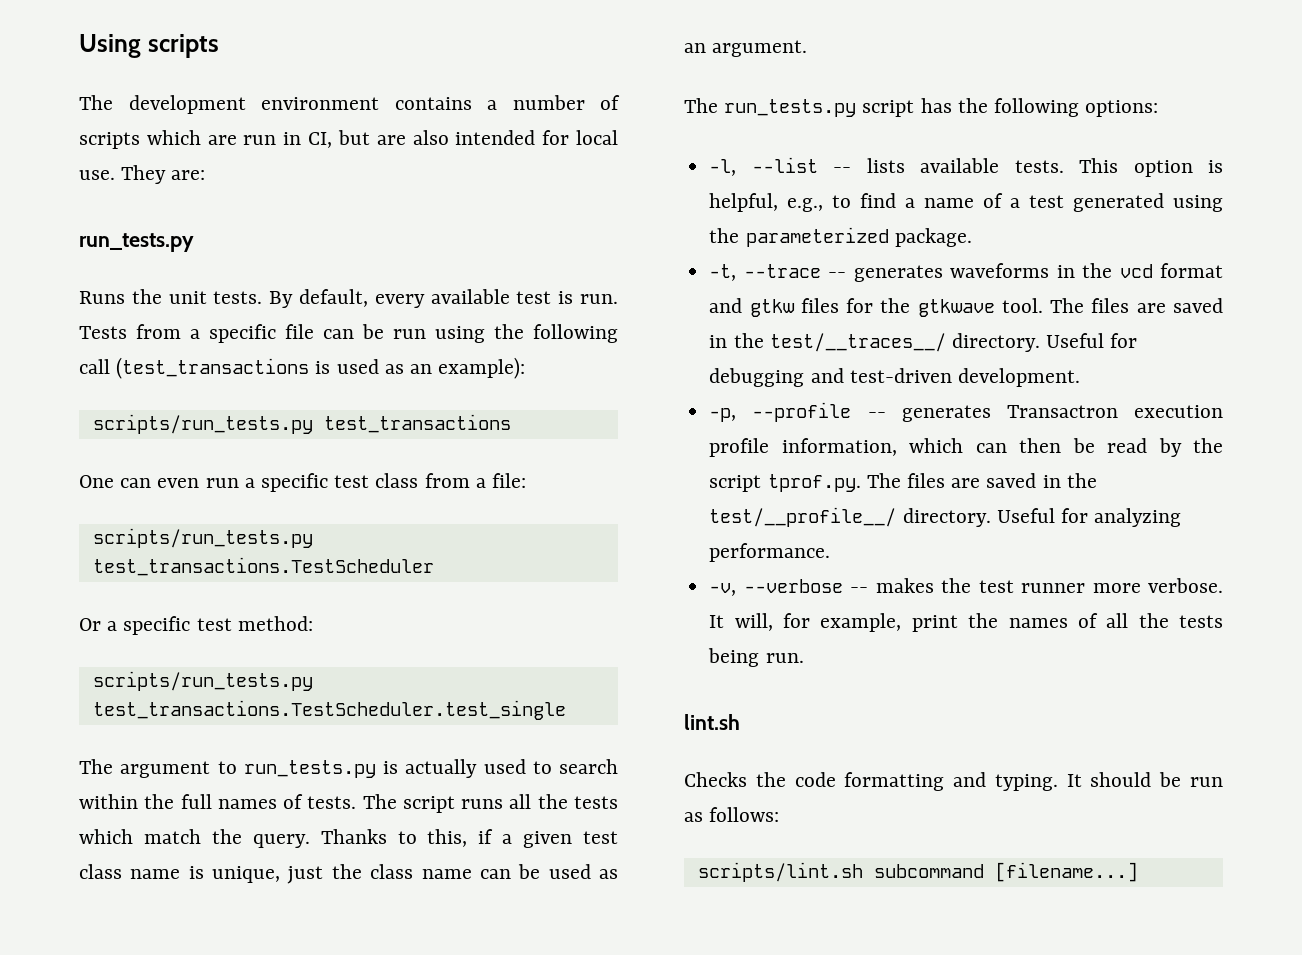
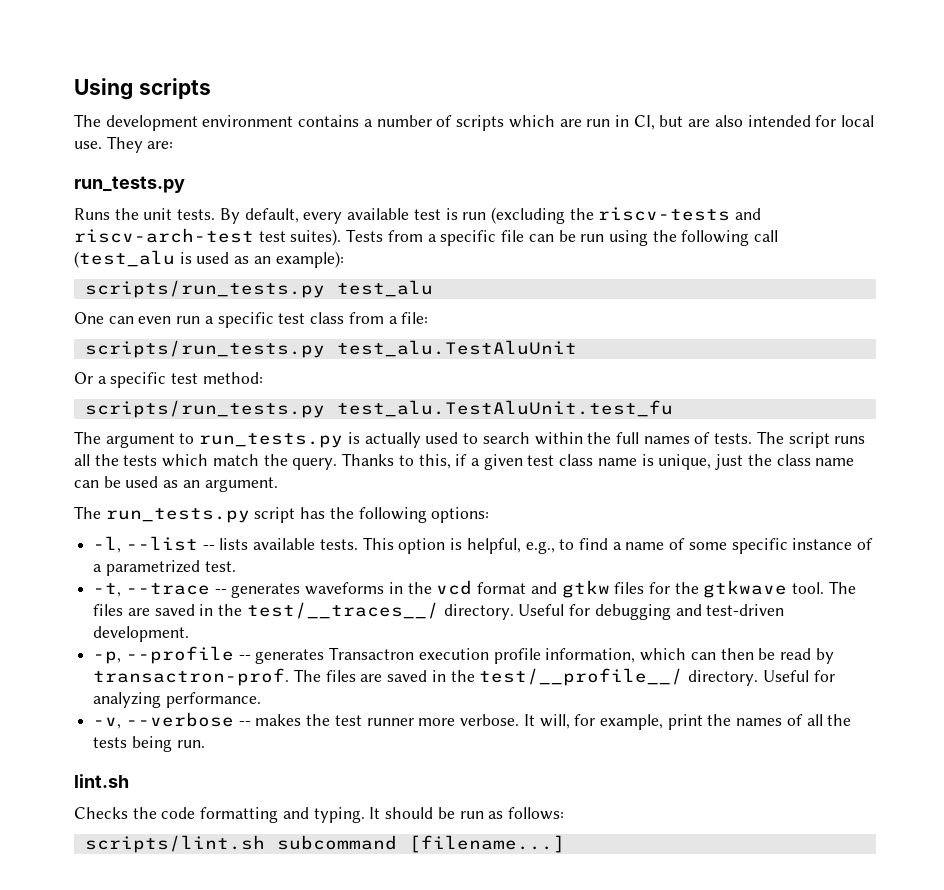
- By default, every available test is run.
+ By default, every available test is run (excluding the riscv-tests and riscv-arch-test test suites).
- Tests from a specific file can be run using the following call (test_transactions is used as an example):
+ Tests from a specific file can be run using the following call (test_alu is used as an example):
- scripts/run_tests.py test_transactions
+ scripts/run_tests.py test_alu
- scripts/run_tests.py test_transactions.TestScheduler
+ scripts/run_tests.py test_alu.TestAluUnit
- scripts/run_tests.py test_transactions.TestScheduler.test_single
+ scripts/run_tests.py test_alu.TestAluUnit.test_fu
- This option is helpful, e.g., to find a name of a test generated using the parameterized package.
+ This option is helpful, e.g., to find a name of some specific instance of a parametrized test.
- -p, --profile -- generates Transactron execution profile information, which can then be read by the script tprof.py. The files are saved in the test/__profile__/ directory.
+ -p, --profile -- generates Transactron execution profile information, which can then be read by transactron-prof. The files are saved in the test/__profile__/ directory.

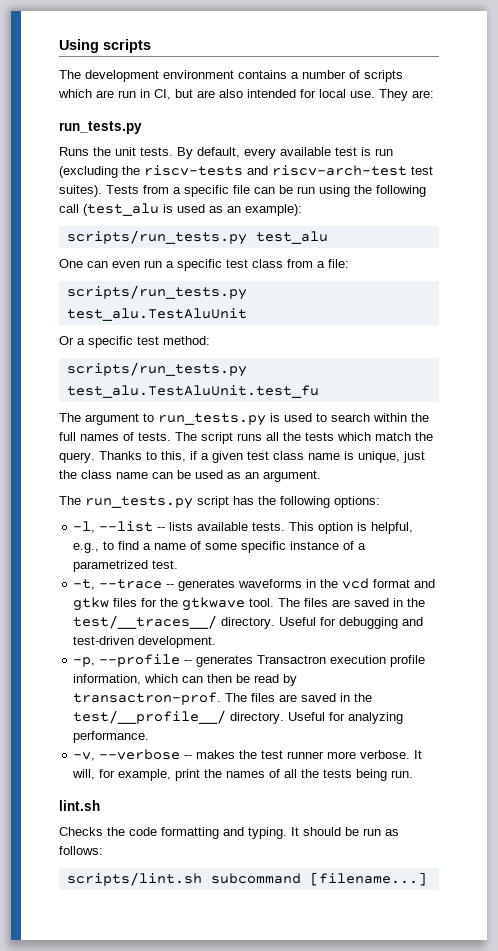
- The argument to run_tests.py is actually used to search within the full names of tests.
+ The argument to run_tests.py is used to search within the full names of tests.

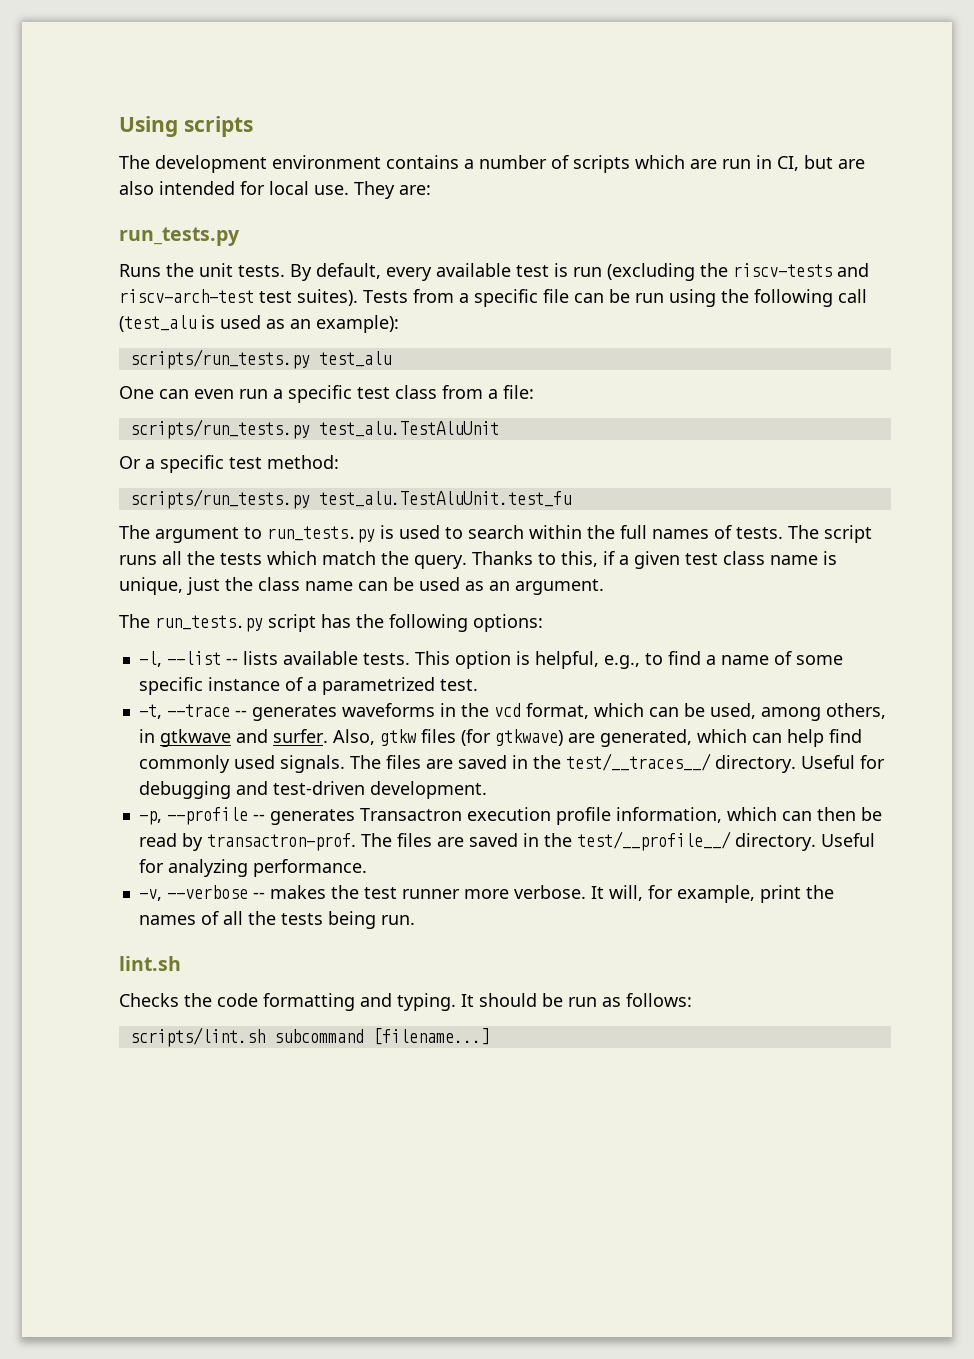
- -t, --trace -- generates waveforms in the vcd format and gtkw files for the gtkwave tool.
+ -t, --trace -- generates waveforms in the vcd format, which can be used, among others, in gtkwave and surfer. Also, gtkw files (for gtkwave) are generated, which can help find commonly used signals.

